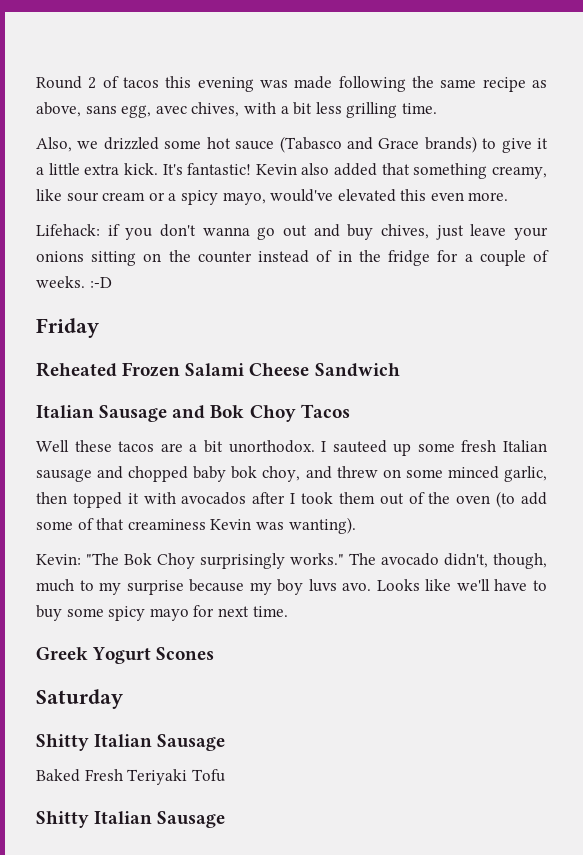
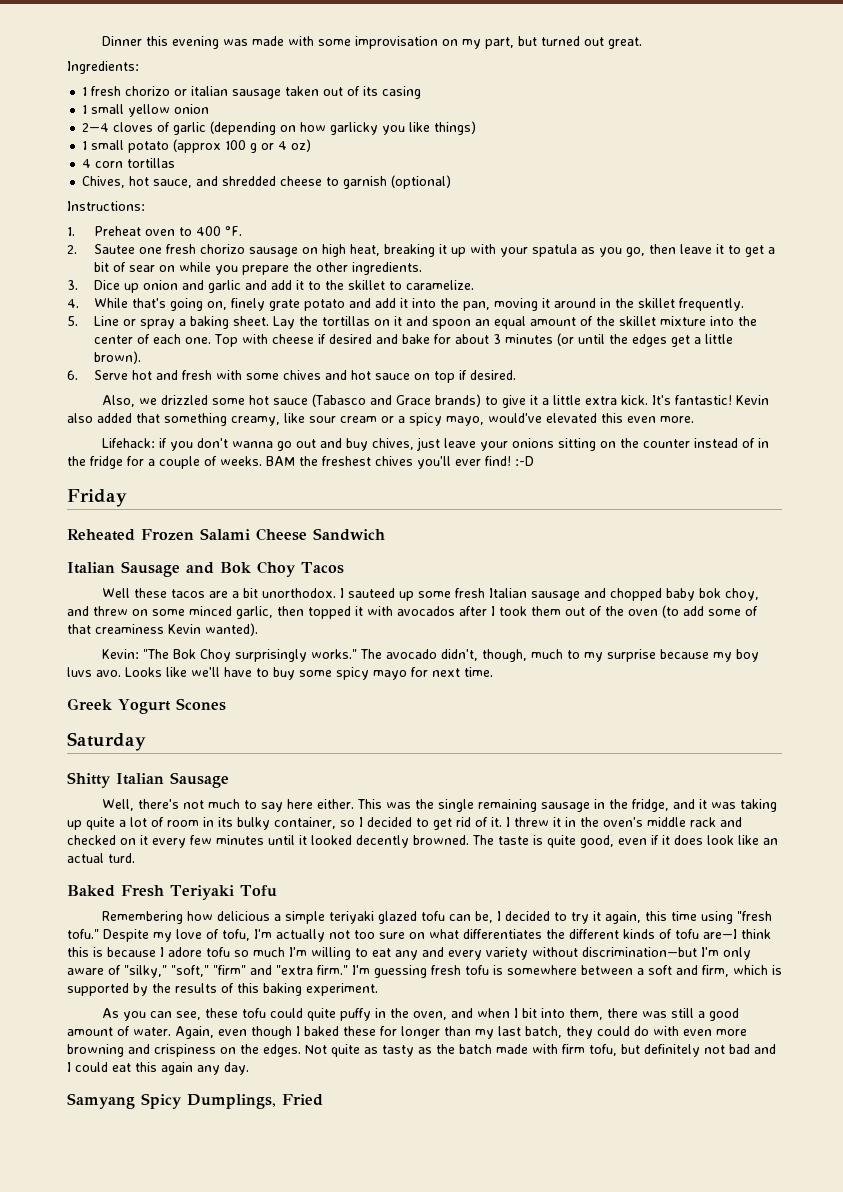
- Round 2 of tacos this evening was made following the same recipe as above, sans egg, avec chives, with a bit less grilling time.
+ Dinner this evening was made with some improvisation on my part, but turned out great.
+ Ingredients:
+ 1 fresh chorizo or italian sausage taken out of its casing
+ 1 small yellow onion
+ 2—4 cloves of garlic (depending on how garlicky you like things)
+ 1 small potato (approx 100 g or 4 oz)
+ 4 corn tortillas
+ Chives, hot sauce, and shredded cheese to garnish (optional)
+ Instructions:
+ 1. Preheat oven to 400 °F.
+ 2. Sautee one fresh chorizo sausage on high heat, breaking it up with your spatula as you go, then leave it to get a bit of sear on while you prepare the other ingredients.
+ 3. Dice up onion and garlic and add it to the skillet to caramelize.
+ 4. While that's going on, finely grate potato and add it into the pan, moving it around in the skillet frequently.
+ 5. Line or spray a baking sheet. Lay the tortillas on it and spoon an equal amount of the skillet mixture into the center of each one. Top with cheese if desired and bake for about 3 minutes (or until the edges get a little brown).
+ 6. Serve hot and fresh with some chives and hot sauce on top if desired.
- Lifehack: if you don't wanna go out and buy chives, just leave your onions sitting on the counter instead of in the fridge for a couple of weeks. :-D
+ Lifehack: if you don't wanna go out and buy chives, just leave your onions sitting on the counter instead of in the fridge for a couple of weeks. BAM the freshest chives you'll ever find! :-D
- I sauteed up some fresh Italian sausage and chopped baby bok choy, and threw on some minced garlic, then topped it with avocados after I took them out of the oven (to add some of that creaminess Kevin was wanting).
+ I sauteed up some fresh Italian sausage and chopped baby bok choy, and threw on some minced garlic, then topped it with avocados after I took them out of the oven (to add some of that creaminess Kevin wanted).
+ Well, there's not much to say here either. This was the single remaining sausage in the fridge, and it was taking up quite a lot of room in its bulky container, so I decided to get rid of it. I threw it in the oven's middle rack and checked on it every few minutes until it looked decently browned. The taste is quite good, even if it does look like an actual turd.
  Baked Fresh Teriyaki Tofu
- Shitty Italian Sausage
+ Remembering how delicious a simple teriyaki glazed tofu can be, I decided to try it again, this time using "fresh tofu." Despite my love of tofu, I'm actually not too sure on what differentiates the different kinds of tofu are—I think this is because I adore tofu so much I'm willing to eat any and every variety without discrimination—but I'm only aware of "silky," "soft," "firm" and "extra firm." I'm guessing fresh tofu is somewhere between a soft and firm, which is supported by the results of this baking experiment.
+ As you can see, these tofu could quite puffy in the oven, and when I bit into them, there was still a good amount of water. Again, even though I baked these for longer than my last batch, they could do with even more browning and crispiness on the edges. Not quite as tasty as the batch made with firm tofu, but definitely not bad and I could eat this again any day.
+ Samyang Spicy Dumplings, Fried

